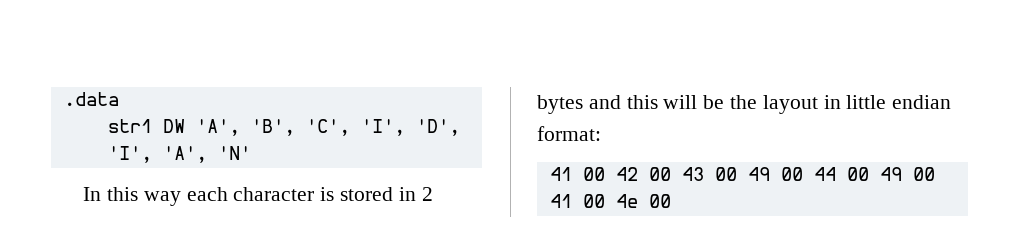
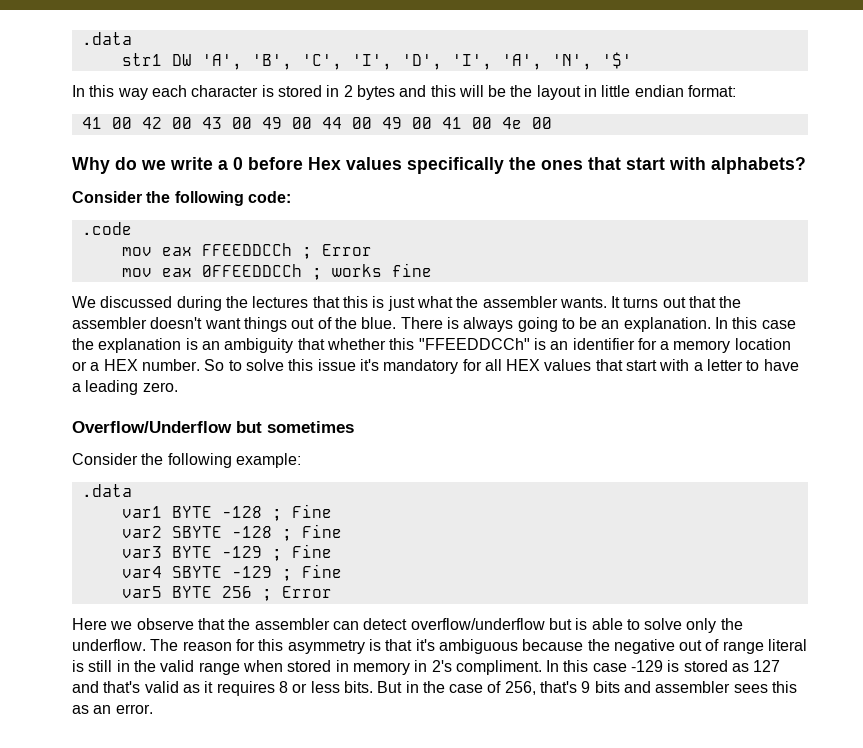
- str1 DW 'A', 'B', 'C', 'I', 'D', 'I', 'A', 'N'
+ str1 DW 'A', 'B', 'C', 'I', 'D', 'I', 'A', 'N', '$'
+ Why do we write a 0 before Hex values specifically the ones that start with alphabets?
+ Consider the following code:
+ .code
+ mov eax FFEEDDCCh ; Error
+ mov eax 0FFEEDDCCh ; works fine
+ We discussed during the lectures that this is just what the assembler wants. It turns out that the assembler doesn't want things out of the blue. There is always going to be an explanation. In this case the explanation is an ambiguity that whether this "FFEEDDCCh" is an identifier for a memory location or a HEX number. So to solve this issue it's mandatory for all HEX values that start with a letter to have a leading zero.
+ Overflow/Underflow but sometimes
+ Consider the following example:
+ .data
+ var1 BYTE -128 ; Fine
+ var2 SBYTE -128 ; Fine
+ var3 BYTE -129 ; Fine
+ var4 SBYTE -129 ; Fine
+ var5 BYTE 256 ; Error
+ Here we observe that the assembler can detect overflow/underflow but is able to solve only the underflow. The reason for this asymmetry is that it's ambiguous because the negative out of range literal is still in the valid range when stored in memory in 2's compliment. In this case -129 is stored as 127 and that's valid as it requires 8 or less bits. But in the case of 256, that's 9 bits and assembler sees this as an error.

